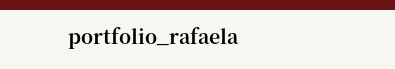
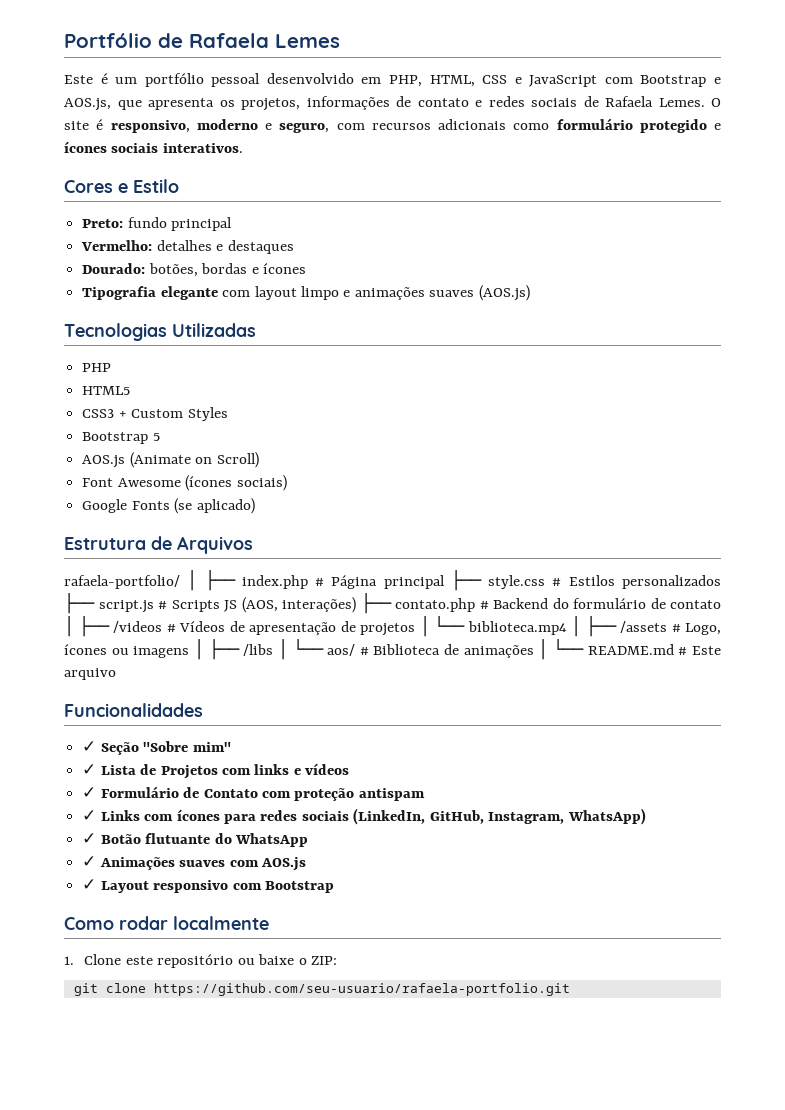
- portfolio_rafaela
+ Portfólio de Rafaela Lemes
+ Este é um portfólio pessoal desenvolvido em PHP, HTML, CSS e JavaScript com Bootstrap e AOS.js, que apresenta os projetos, informações de contato e redes sociais de Rafaela Lemes. O site é responsivo, moderno e seguro, com recursos adicionais como formulário protegido e ícones sociais interativos.
+ Cores e Estilo
+ Preto: fundo principal
+ Vermelho: detalhes e destaques
+ Dourado: botões, bordas e ícones
+ Tipografia elegante com layout limpo e animações suaves (AOS.js)
+ Tecnologias Utilizadas
+ PHP
+ HTML5
+ CSS3 + Custom Styles
+ Bootstrap 5
+ AOS.js (Animate on Scroll)
+ Font Awesome (ícones sociais)
+ Google Fonts (se aplicado)
+ Estrutura de Arquivos
+ rafaela-portfolio/ │ ├── index.php # Página principal ├── style.css # Estilos personalizados ├── script.js # Scripts JS (AOS, interações) ├── contato.php # Backend do formulário de contato │ ├── /videos # Vídeos de apresentação de projetos │ └── biblioteca.mp4 │ ├── /assets # Logo, ícones ou imagens │ ├── /libs │ └── aos/ # Biblioteca de animações │ └── README.md # Este arquivo
+ Funcionalidades
+ ✓ Seção "Sobre mim"
+ ✓ Lista de Projetos com links e vídeos
+ ✓ Formulário de Contato com proteção antispam
+ ✓ Links com ícones para redes sociais (LinkedIn, GitHub, Instagram, WhatsApp)
+ ✓ Botão flutuante do WhatsApp
+ ✓ Animações suaves com AOS.js
+ ✓ Layout responsivo com Bootstrap
+ Como rodar localmente
+ 1. Clone este repositório ou baixe o ZIP:
+ git clone https://github.com/seu-usuario/rafaela-portfolio.git

